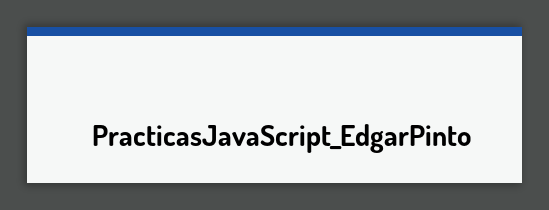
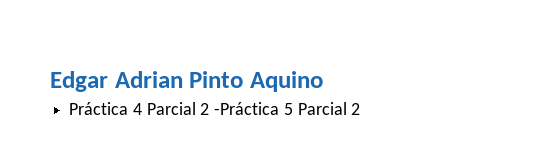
- PracticasJavaScript_EdgarPinto
+ Edgar Adrian Pinto Aquino
+ Práctica 4 Parcial 2 -Práctica 5 Parcial 2

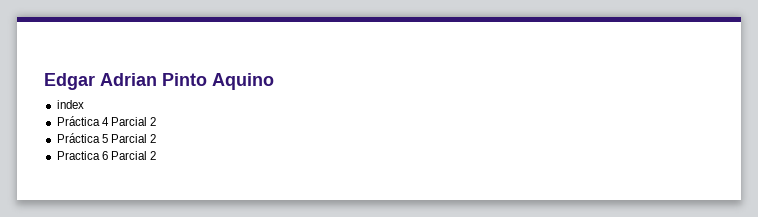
+ index
- Práctica 4 Parcial 2 -Práctica 5 Parcial 2
+ Práctica 4 Parcial 2
+ Práctica 5 Parcial 2
+ Practica 6 Parcial 2

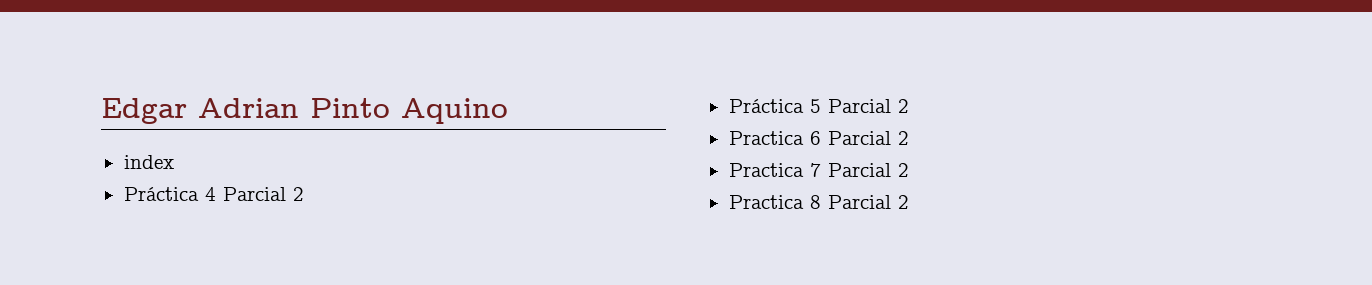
+ Practica 7 Parcial 2
+ Practica 8 Parcial 2

